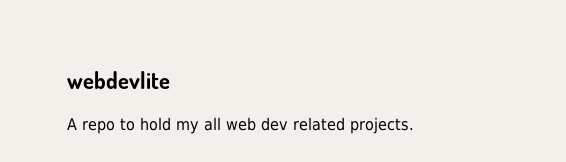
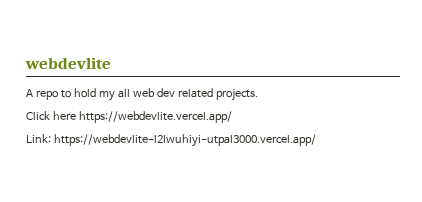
+ Click here https://webdevlite.vercel.app/
+ Link: https://webdevlite-l2lwuhiyi-utpal3000.vercel.app/

